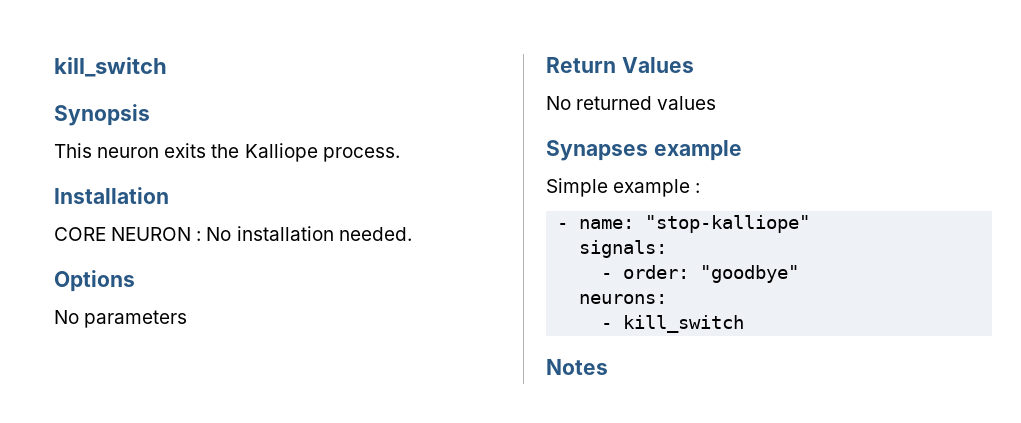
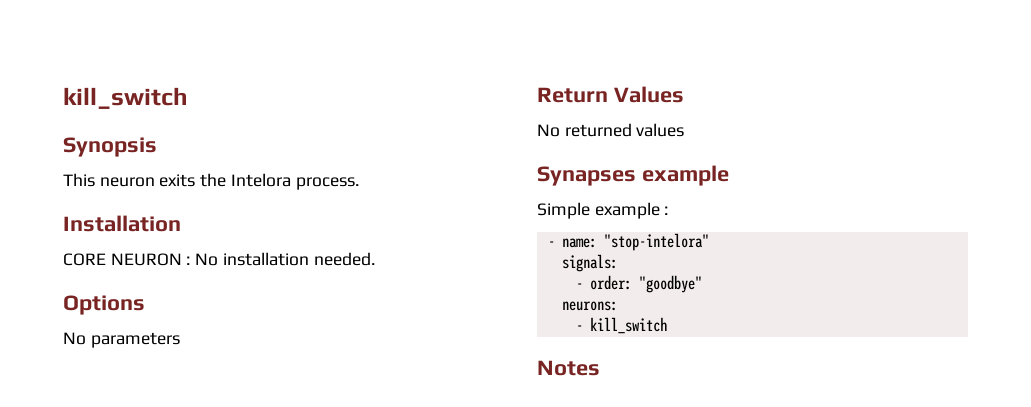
- This neuron exits the Kalliope process.
+ This neuron exits the Intelora process.
- - name: "stop-kalliope"
+ - name: "stop-intelora"

